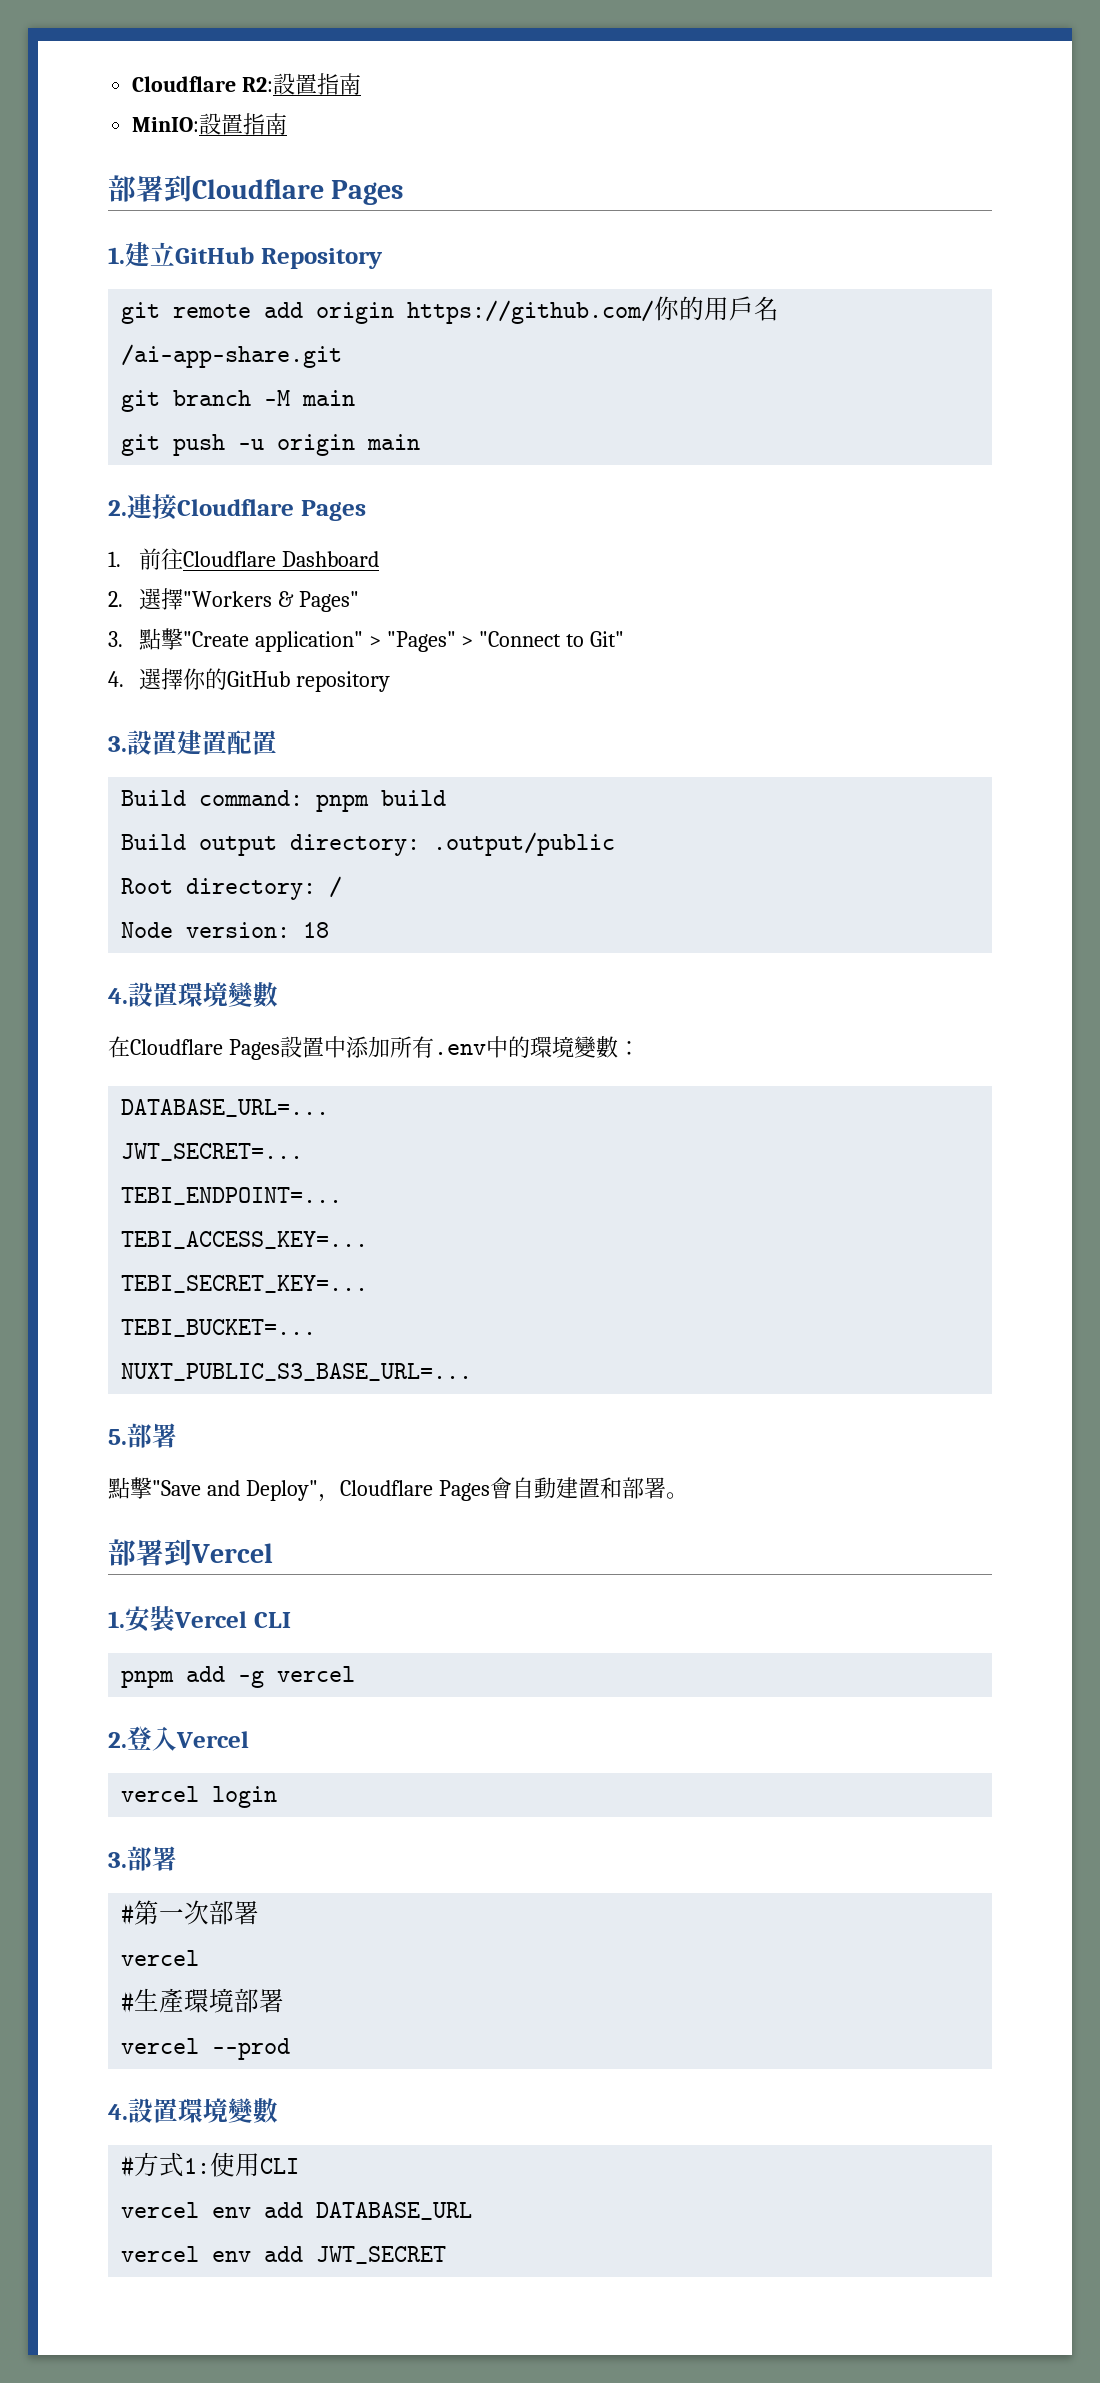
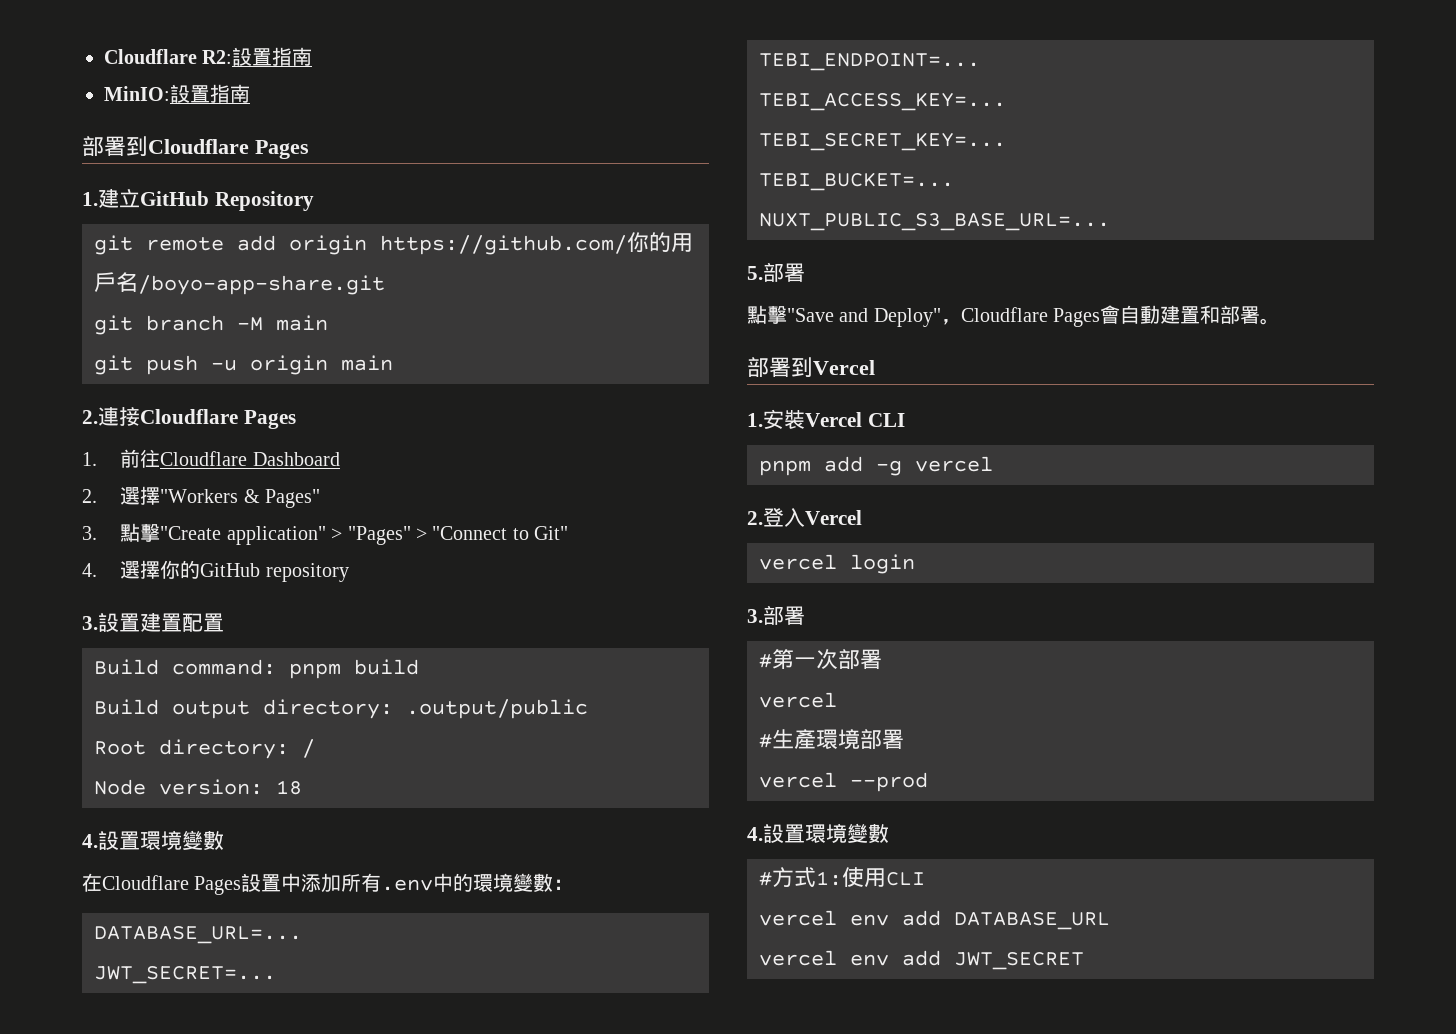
- git remote add origin https://github.com/你的用戶名/ai-app-share.git
+ git remote add origin https://github.com/你的用戶名/boyo-app-share.git

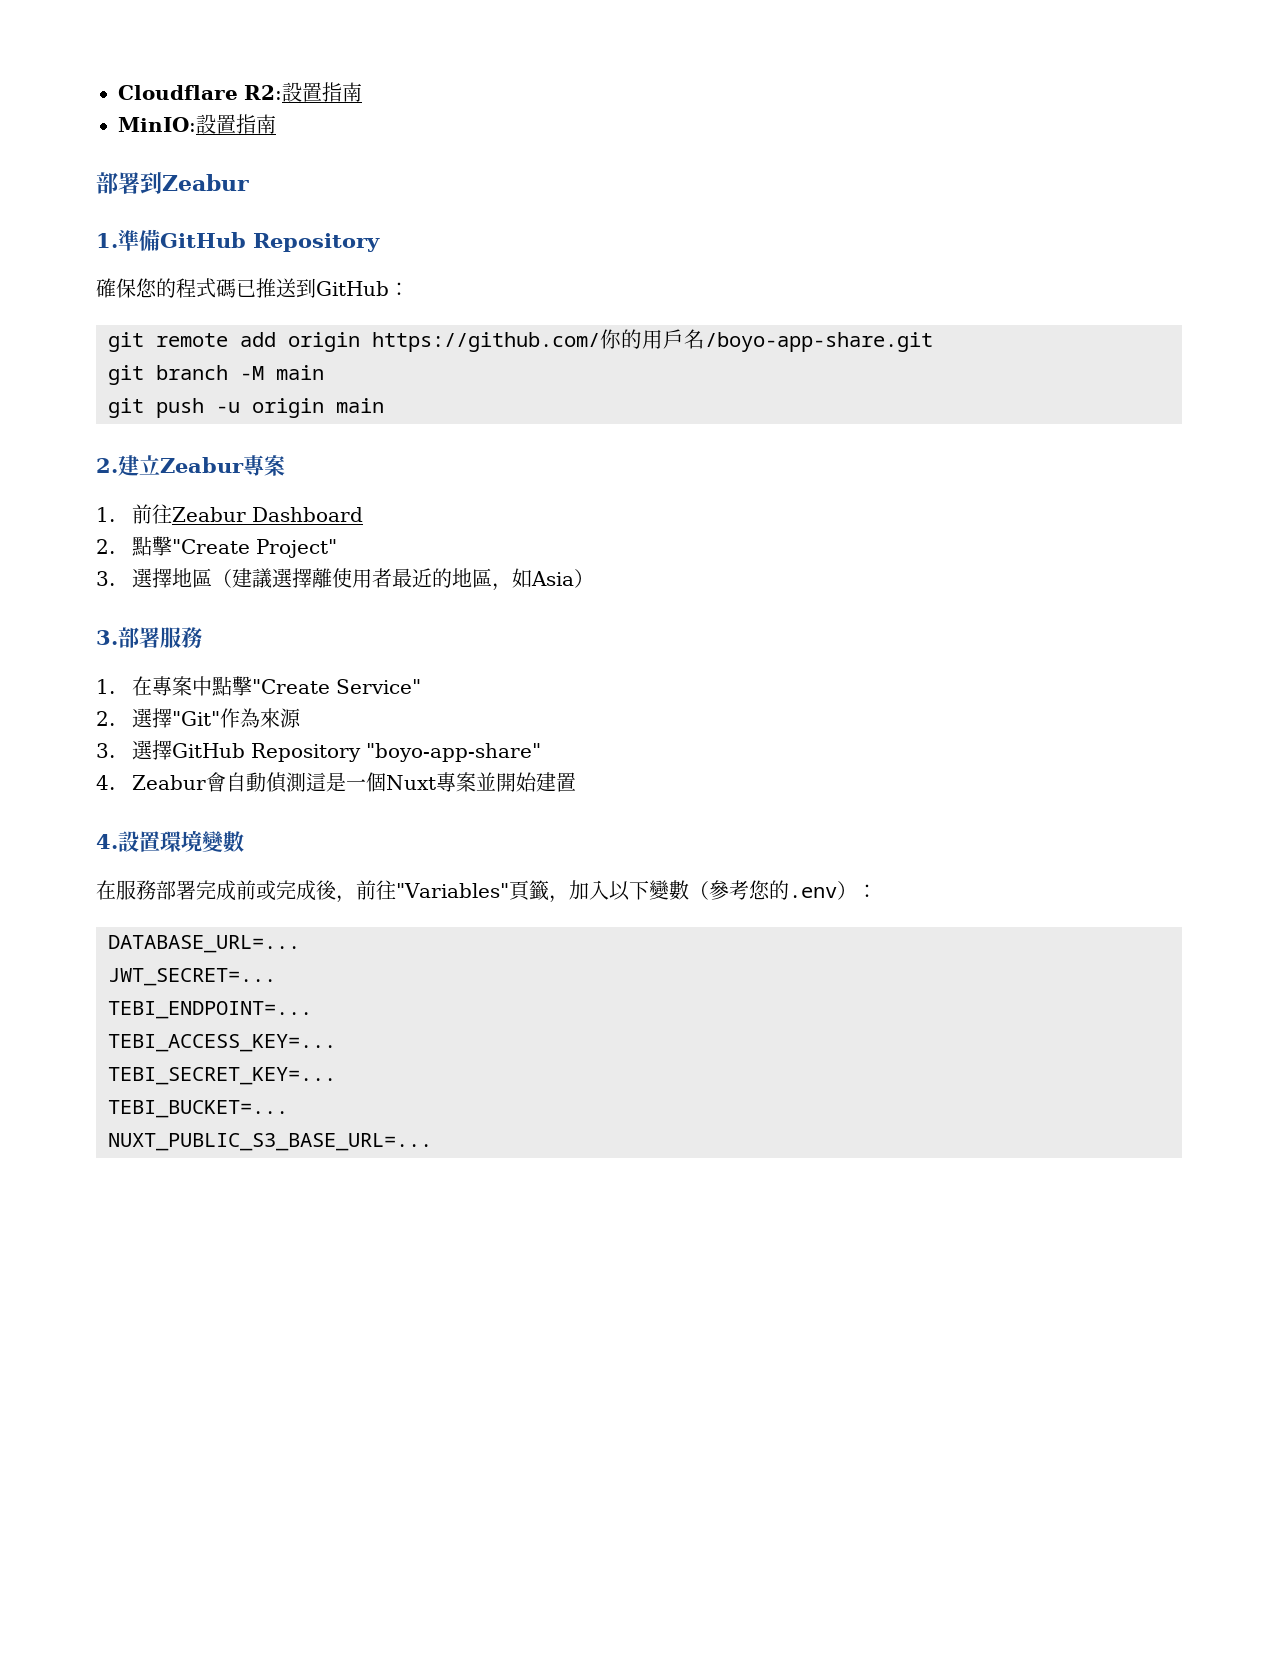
- 部署到Cloudflare Pages
- 1.建立GitHub Repository
+ 部署到Zeabur
+ 1.準備GitHub Repository
+ 確保您的程式碼已推送到GitHub：
- 2.連接Cloudflare Pages
+ 2.建立Zeabur專案
- 1.前往Cloudflare Dashboard
+ 1.前往Zeabur Dashboard
- 2.選擇"Workers & Pages"
- 3.點擊"Create application" > "Pages" > "Connect to Git"
- 4.選擇你的GitHub repository
- 3.設置建置配置
- Build command: pnpm build
- Build output directory: .output/public
- Root directory: /
- Node version: 18
+ 2.點擊"Create Project"
+ 3.選擇地區（建議選擇離使用者最近的地區，如Asia）
+ 3.部署服務
+ 1.在專案中點擊"Create Service"
+ 2.選擇"Git"作為來源
+ 3.選擇GitHub Repository "boyo-app-share"
+ 4. Zeabur會自動偵測這是一個Nuxt專案並開始建置
- 在Cloudflare Pages設置中添加所有.env中的環境變數：
+ 在服務部署完成前或完成後，前往"Variables"頁籤，加入以下變數（參考您的.env）：
- 5.部署
- 點擊"Save and Deploy"，Cloudflare Pages會自動建置和部署。
- 部署到Vercel
- 1.安裝Vercel CLI
- pnpm add -g vercel
- 2.登入Vercel
- vercel login
- 3.部署
- #第一次部署
- vercel
- #生產環境部署
- vercel --prod
- 4.設置環境變數
- #方式1:使用CLI
- vercel env add DATABASE_URL
- vercel env add JWT_SECRET

